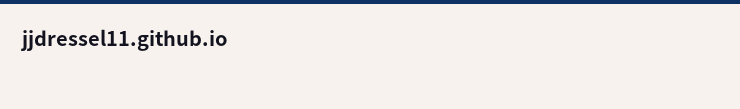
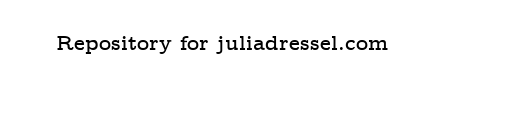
- jjdressel11.github.io
+ Repository for juliadressel.com

